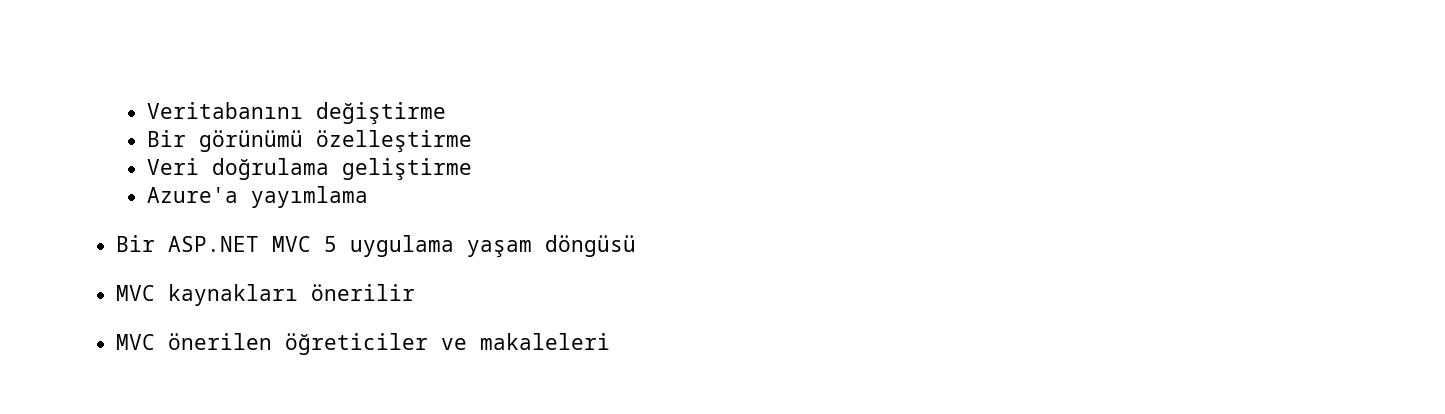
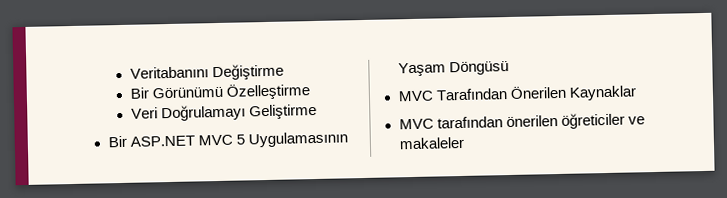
- Veritabanını değiştirme
- Bir görünümü özelleştirme
+ Veritabanını Değiştirme
+ Bir Görünümü Özelleştirme
- Veri doğrulama geliştirme
- Azure'a yayımlama
+ Veri Doğrulamayı Geliştirme
- Bir ASP.NET MVC 5 uygulama yaşam döngüsü
- MVC kaynakları önerilir
- MVC önerilen öğreticiler ve makaleleri
+ Bir ASP.NET MVC 5 Uygulamasının Yaşam Döngüsü
+ MVC Tarafından Önerilen Kaynaklar
+ MVC tarafından önerilen öğreticiler ve makaleler

